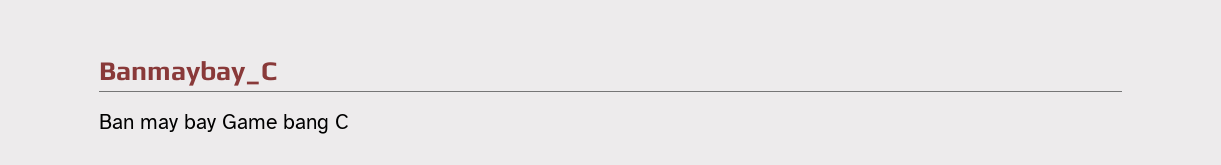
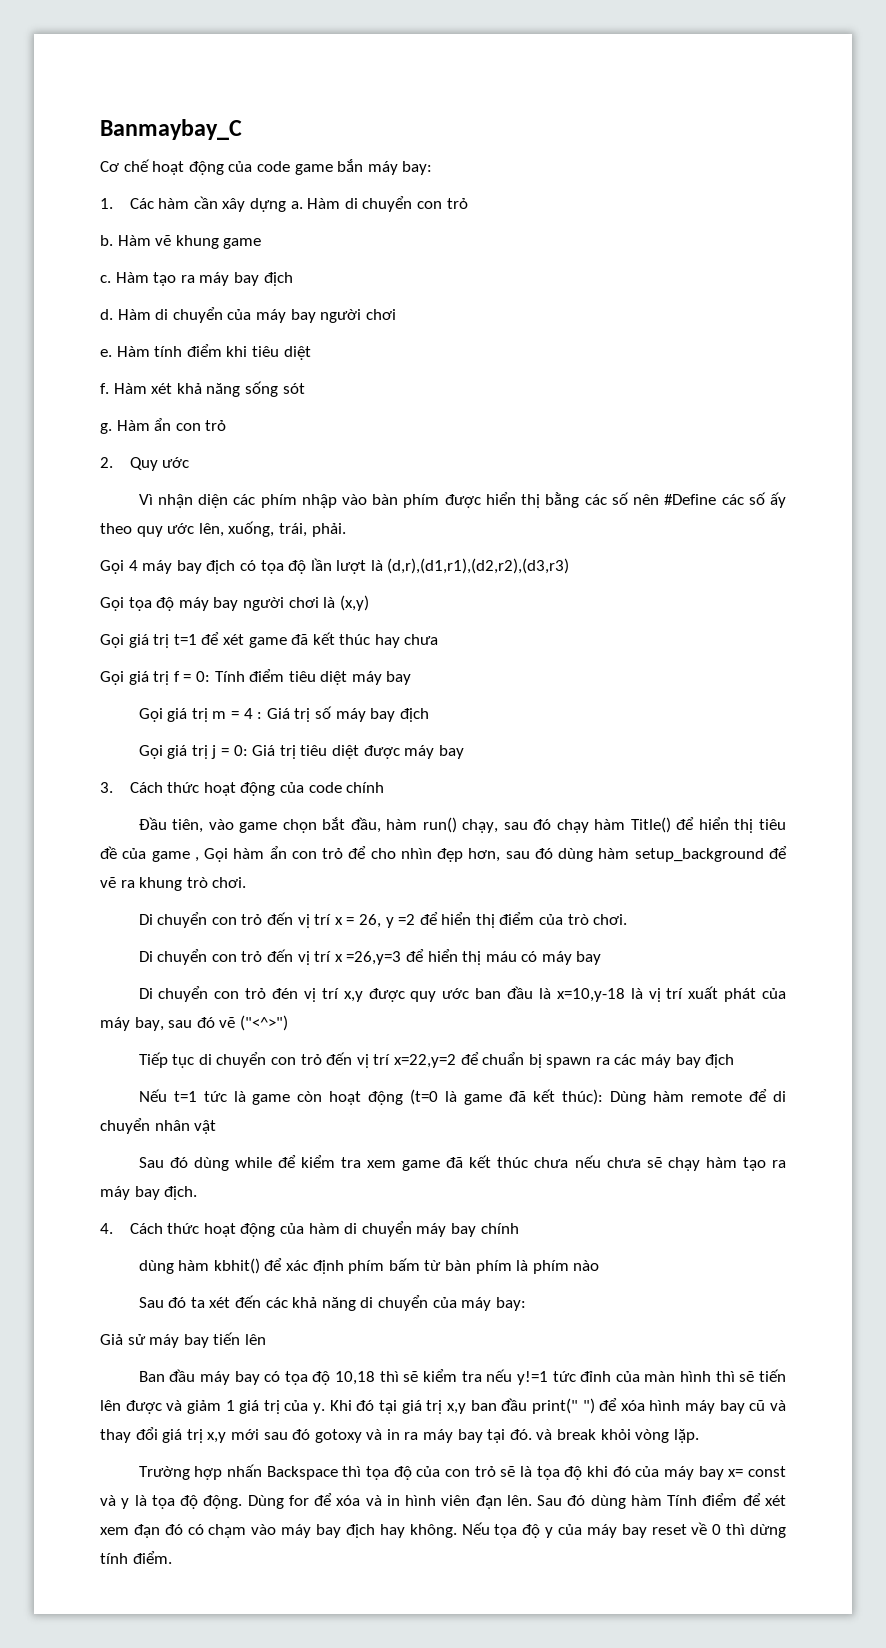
- Ban may bay Game bang C
+ Cơ chế hoạt động của code game bắn máy bay:
+ 1. Các hàm cần xây dựng a. Hàm di chuyển con trỏ
+ b. Hàm vẽ khung game
+ c. Hàm tạo ra máy bay địch
+ d. Hàm di chuyển của máy bay người chơi
+ e. Hàm tính điểm khi tiêu diệt
+ f. Hàm xét khả năng sống sót
+ g. Hàm ẩn con trỏ
+ 2. Quy ước
+ Vì nhận diện các phím nhập vào bàn phím được hiển thị bằng các số nên #Define các số ấy theo quy ước lên, xuống, trái, phải.
+ Gọi 4 máy bay địch có tọa độ lần lượt là (d,r),(d1,r1),(d2,r2),(d3,r3)
+ Gọi tọa độ máy bay người chơi là (x,y)
+ Gọi giá trị t=1 để xét game đã kết thúc hay chưa
+ Gọi giá trị f = 0: Tính điểm tiêu diệt máy bay
+ Gọi giá trị m = 4 : Giá trị số máy bay địch
+ Gọi giá trị j = 0: Giá trị tiêu diệt được máy bay
+ 3. Cách thức hoạt động của code chính
+ Đầu tiên, vào game chọn bắt đầu, hàm run() chạy, sau đó chạy hàm Title() để hiển thị tiêu đề của game , Gọi hàm ẩn con trỏ để cho nhìn đẹp hơn, sau đó dùng hàm setup_background để vẽ ra khung trò chơi.
+ Di chuyển con trỏ đến vị trí x = 26, y =2 để hiển thị điểm của trò chơi.
+ Di chuyển con trỏ đến vị trí x =26,y=3 để hiển thị máu có máy bay
+ Di chuyển con trỏ đén vị trí x,y được quy ước ban đầu là x=10,y-18 là vị trí xuất phát của máy bay, sau đó vẽ ("<^>")
+ Tiếp tục di chuyển con trỏ đến vị trí x=22,y=2 để chuẩn bị spawn ra các máy bay địch
+ Nếu t=1 tức là game còn hoạt động (t=0 là game đã kết thúc): Dùng hàm remote để di chuyển nhân vật
+ Sau đó dùng while để kiểm tra xem game đã kết thúc chưa nếu chưa sẽ chạy hàm tạo ra máy bay địch.
+ 4. Cách thức hoạt động của hàm di chuyển máy bay chính
+ dùng hàm kbhit() để xác định phím bấm từ bàn phím là phím nào
+ Sau đó ta xét đến các khả năng di chuyển của máy bay:
+ Giả sử máy bay tiến lên
+ Ban đầu máy bay có tọa độ 10,18 thì sẽ kiểm tra nếu y!=1 tức đỉnh của màn hình thì sẽ tiến lên được và giảm 1 giá trị của y. Khi đó tại giá trị x,y ban đầu print(" ") để xóa hình máy bay cũ và thay đổi giá trị x,y mới sau đó gotoxy và in ra máy bay tại đó. và break khỏi vòng lặp.
+ Trường hợp nhấn Backspace thì tọa độ của con trỏ sẽ là tọa độ khi đó của máy bay x= const và y là tọa độ động. Dùng for để xóa và in hình viên đạn lên. Sau đó dùng hàm Tính điểm để xét xem đạn đó có chạm vào máy bay địch hay không. Nếu tọa độ y của máy bay reset về 0 thì dừng tính điểm.

